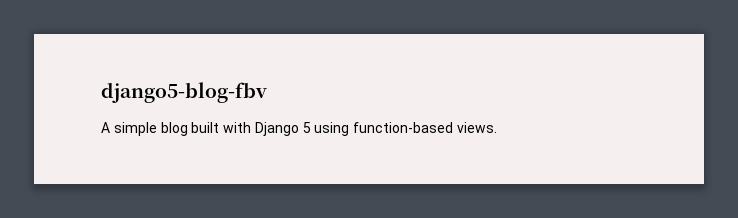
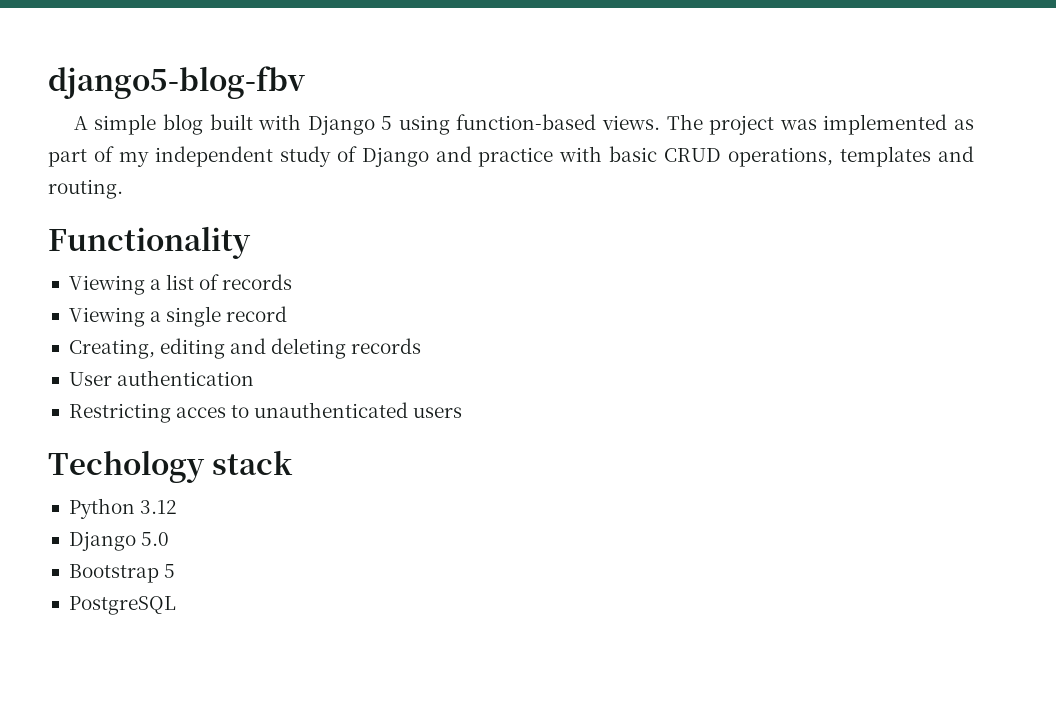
+ The project was implemented as part of my independent study of Django and practice with basic CRUD operations, templates and routing.
+ Functionality
+ Viewing a list of records
+ Viewing a single record
+ Creating, editing and deleting records
+ User authentication
+ Restricting acces to unauthenticated users
+ Techology stack
+ Python 3.12
+ Django 5.0
+ Bootstrap 5
+ PostgreSQL

